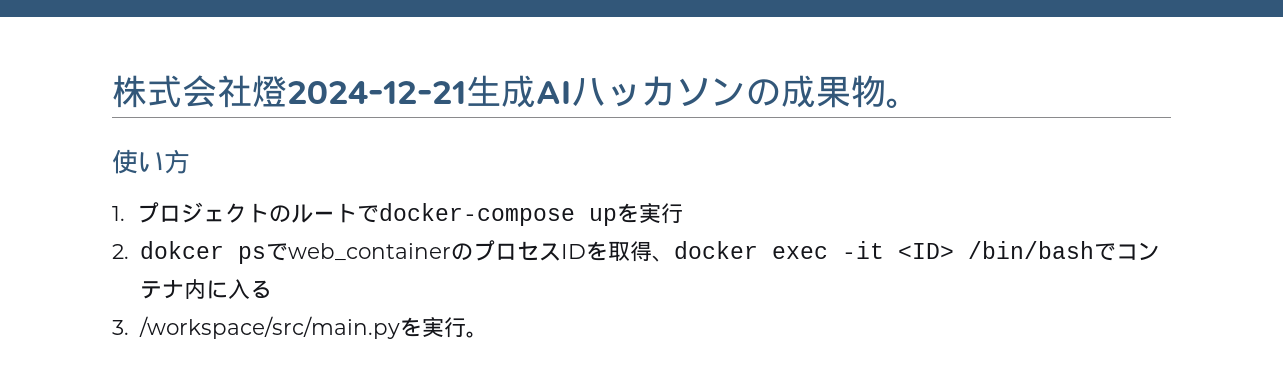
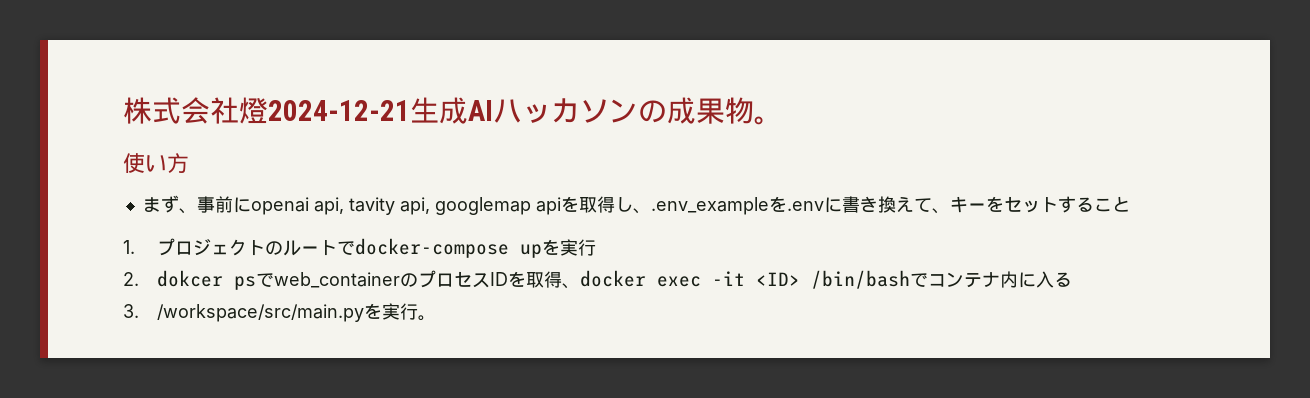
+ まず、事前にopenai api, tavity api, googlemap apiを取得し、.env_exampleを.envに書き換えて、キーをセットすること

